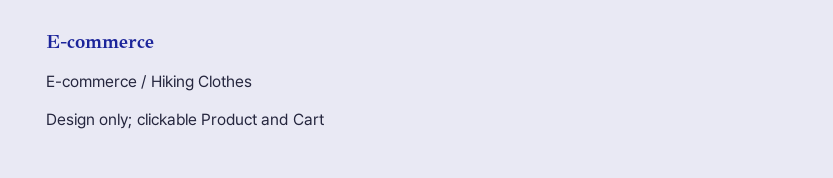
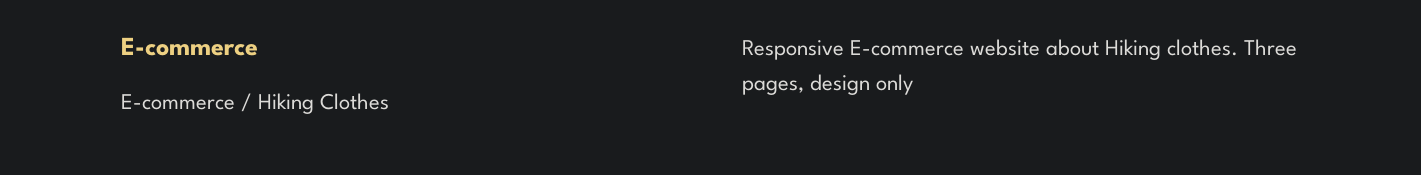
- Design only; clickable Product and Cart
+ Responsive E-commerce website about Hiking clothes. Three pages, design only

